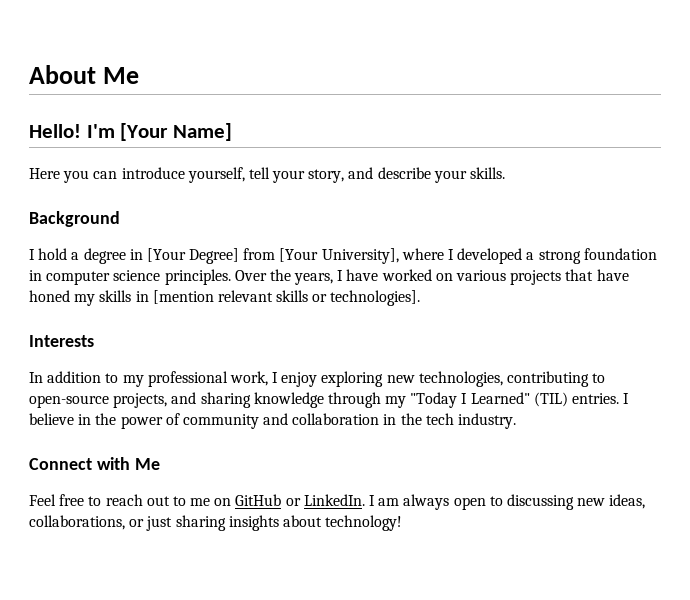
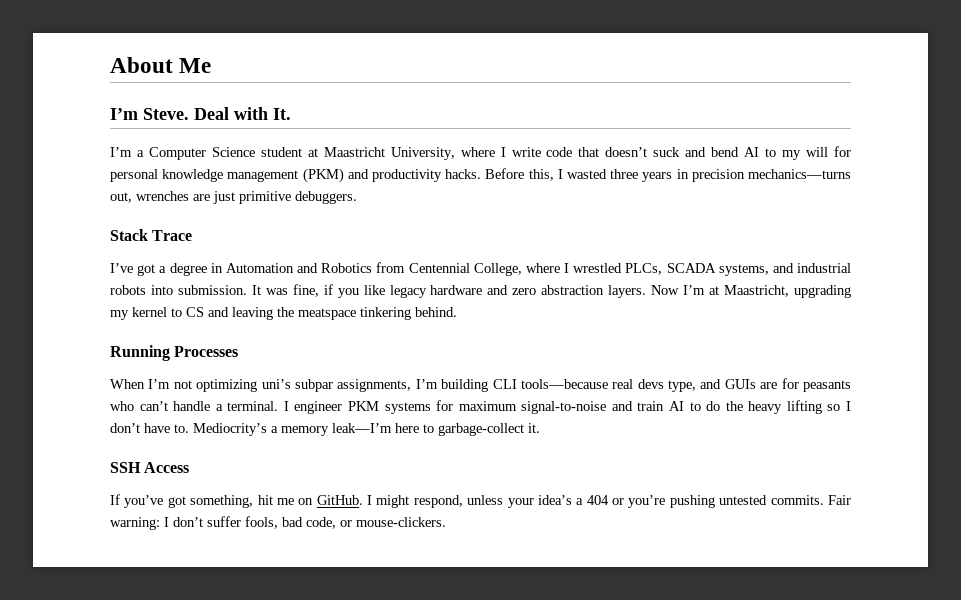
- Hello! I'm [Your Name]
- Here you can introduce yourself, tell your story, and describe your skills.
- Background
- I hold a degree in [Your Degree] from [Your University], where I developed a strong foundation in computer science principles. Over the years, I have worked on various projects that have honed my skills in [mention relevant skills or technologies].
- Interests
- In addition to my professional work, I enjoy exploring new technologies, contributing to open-source projects, and sharing knowledge through my "Today I Learned" (TIL) entries. I believe in the power of community and collaboration in the tech industry.
- Connect with Me
- Feel free to reach out to me on GitHub or LinkedIn. I am always open to discussing new ideas, collaborations, or just sharing insights about technology!
+ I’m Steve. Deal with It.
+ I’m a Computer Science student at Maastricht University, where I write code that doesn’t suck and bend AI to my will for personal knowledge management (PKM) and productivity hacks. Before this, I wasted three years in precision mechanics—turns out, wrenches are just primitive debuggers.
+ Stack Trace
+ I’ve got a degree in Automation and Robotics from Centennial College, where I wrestled PLCs, SCADA systems, and industrial robots into submission. It was fine, if you like legacy hardware and zero abstraction layers. Now I’m at Maastricht, upgrading my kernel to CS and leaving the meatspace tinkering behind.
+ Running Processes
+ When I’m not optimizing uni’s subpar assignments, I’m building CLI tools—because real devs type, and GUIs are for peasants who can’t handle a terminal. I engineer PKM systems for maximum signal-to-noise and train AI to do the heavy lifting so I don’t have to. Mediocrity’s a memory leak—I’m here to garbage-collect it.
+ SSH Access
+ If you’ve got something, hit me on GitHub. I might respond, unless your idea’s a 404 or you’re pushing untested commits. Fair warning: I don’t suffer fools, bad code, or mouse-clickers.

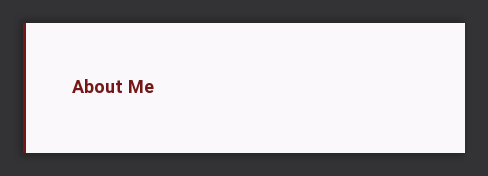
- I’m Steve. Deal with It.
- I’m a Computer Science student at Maastricht University, where I write code that doesn’t suck and bend AI to my will for personal knowledge management (PKM) and productivity hacks. Before this, I wasted three years in precision mechanics—turns out, wrenches are just primitive debuggers.
- Stack Trace
- I’ve got a degree in Automation and Robotics from Centennial College, where I wrestled PLCs, SCADA systems, and industrial robots into submission. It was fine, if you like legacy hardware and zero abstraction layers. Now I’m at Maastricht, upgrading my kernel to CS and leaving the meatspace tinkering behind.
- Running Processes
- When I’m not optimizing uni’s subpar assignments, I’m building CLI tools—because real devs type, and GUIs are for peasants who can’t handle a terminal. I engineer PKM systems for maximum signal-to-noise and train AI to do the heavy lifting so I don’t have to. Mediocrity’s a memory leak—I’m here to garbage-collect it.
- SSH Access
- If you’ve got something, hit me on GitHub. I might respond, unless your idea’s a 404 or you’re pushing untested commits. Fair warning: I don’t suffer fools, bad code, or mouse-clickers.

